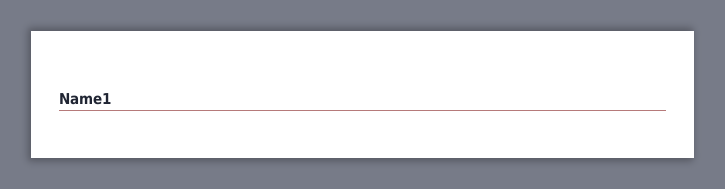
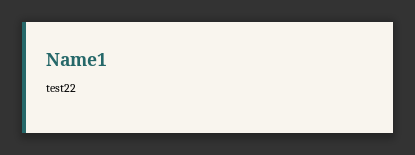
+ test22

